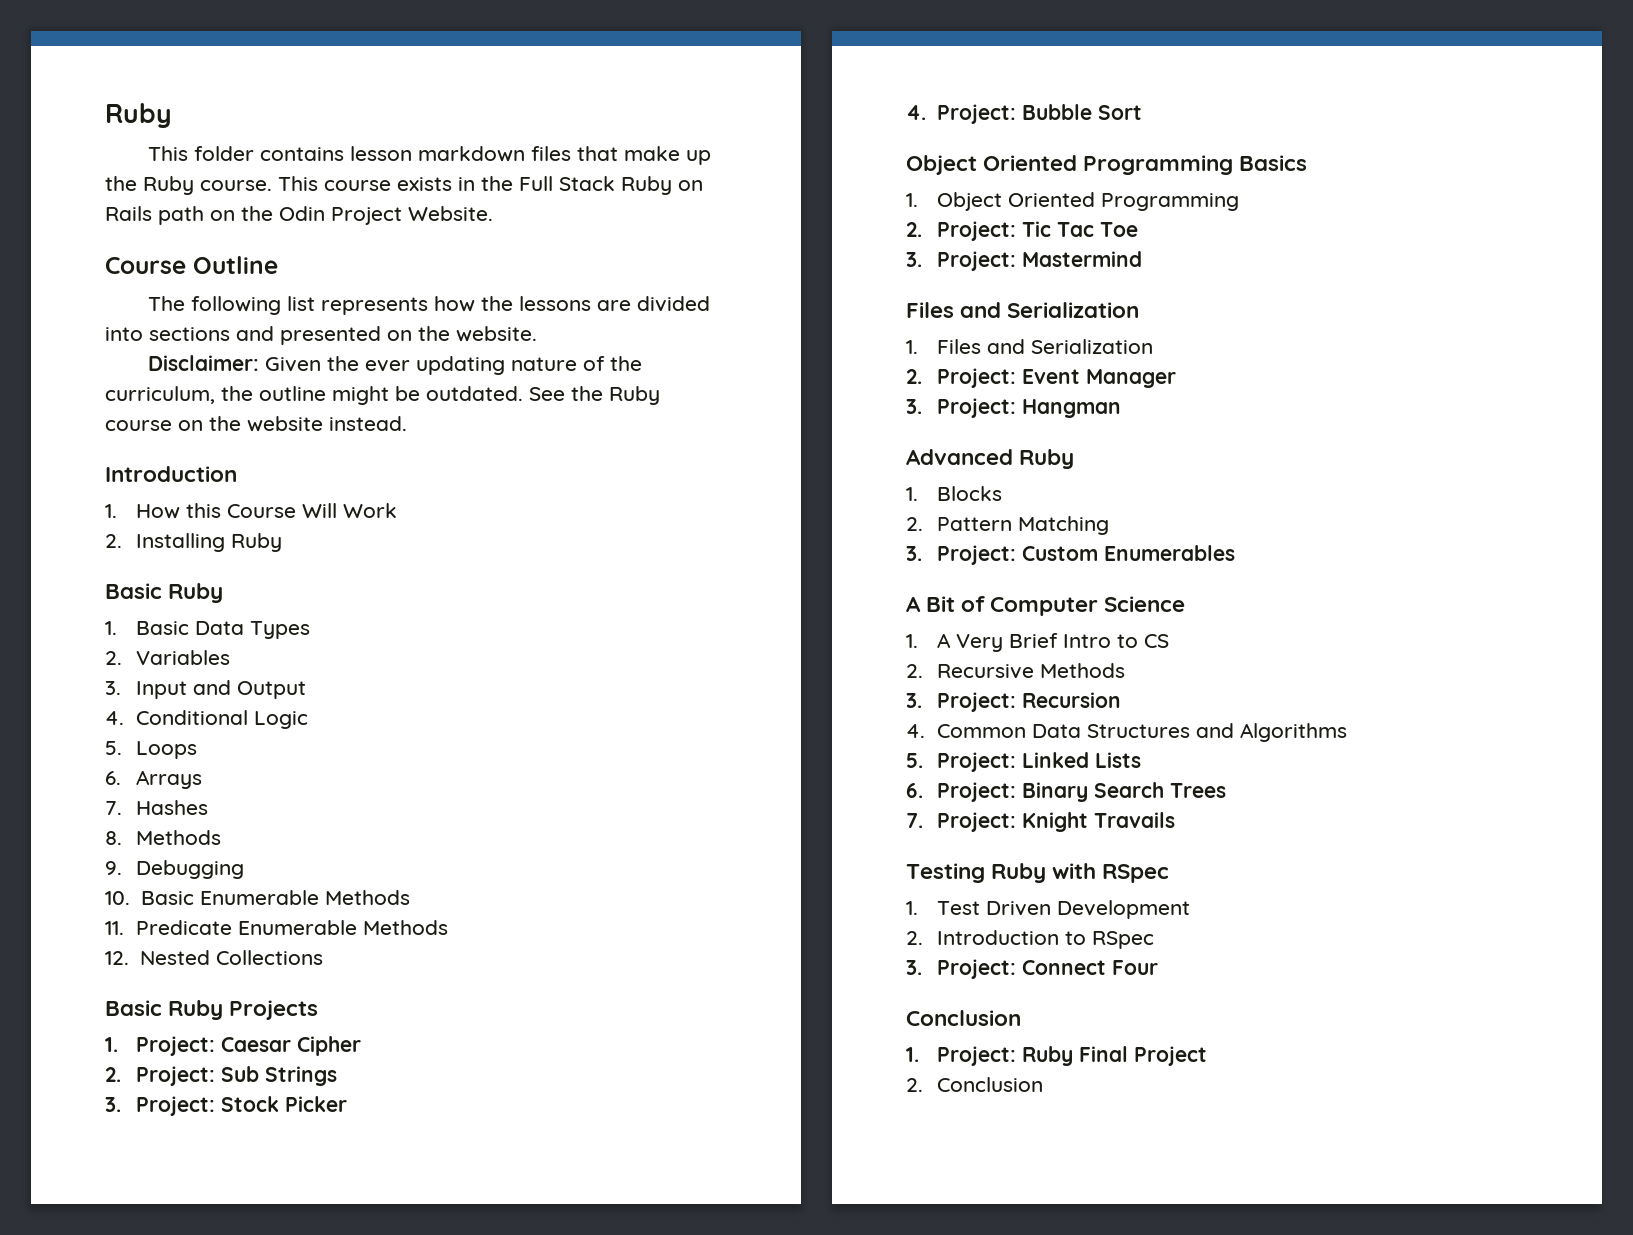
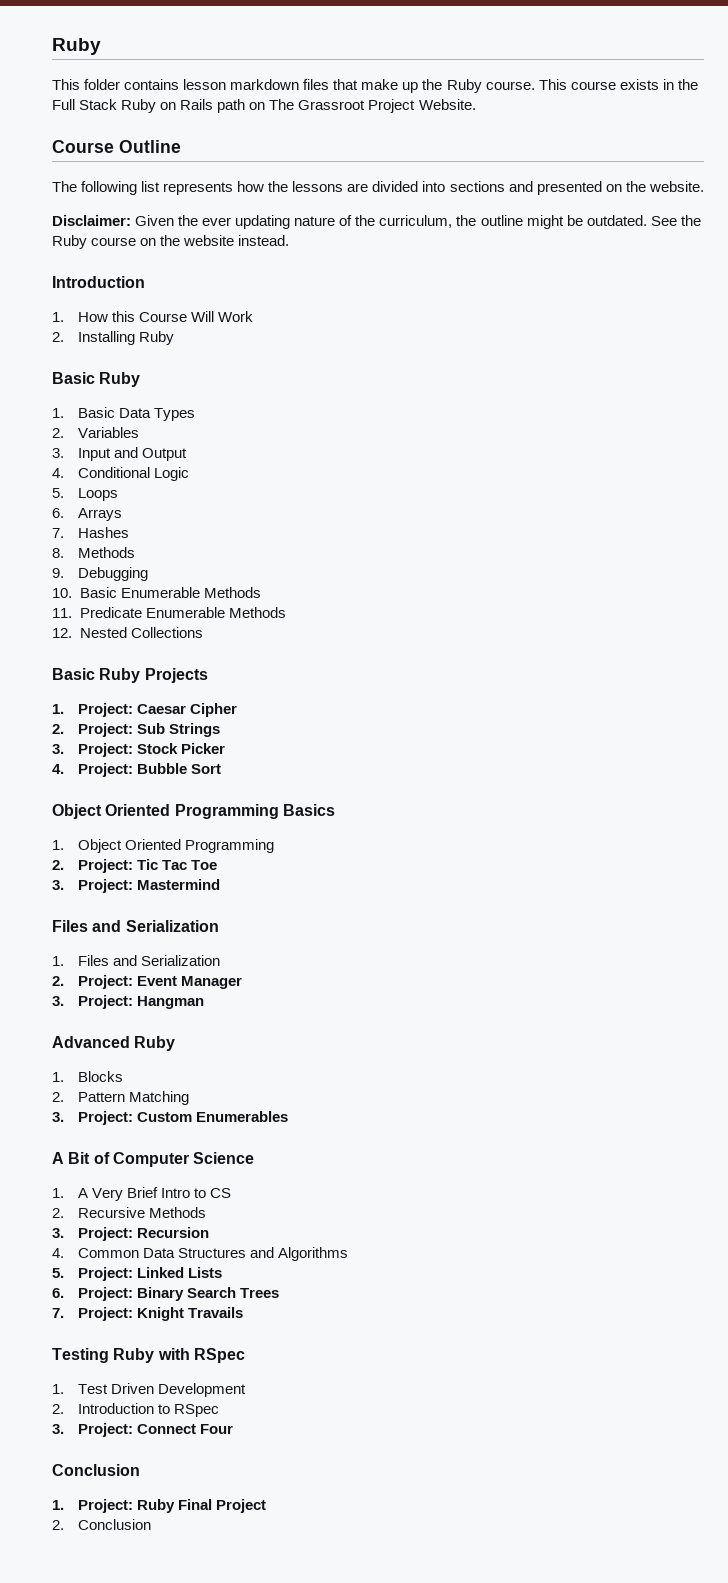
- This course exists in the Full Stack Ruby on Rails path on the Odin Project Website.
+ This course exists in the Full Stack Ruby on Rails path on The Grassroot Project Website.

